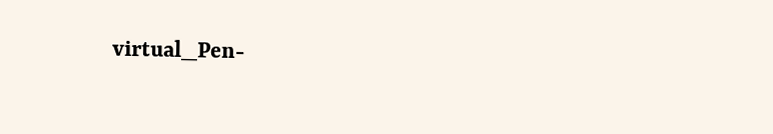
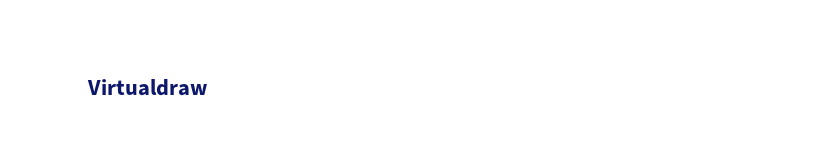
- virtual_Pen-
+ Virtualdraw

